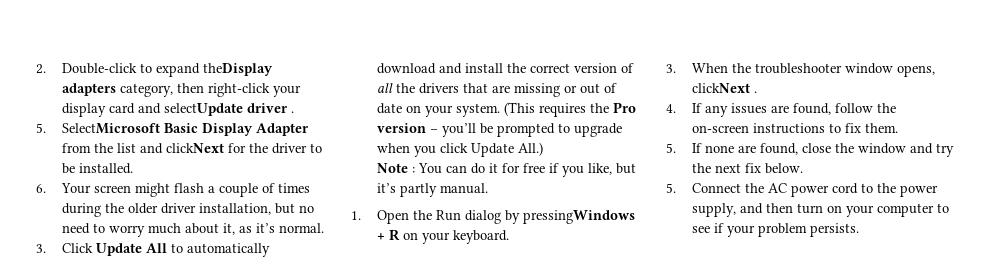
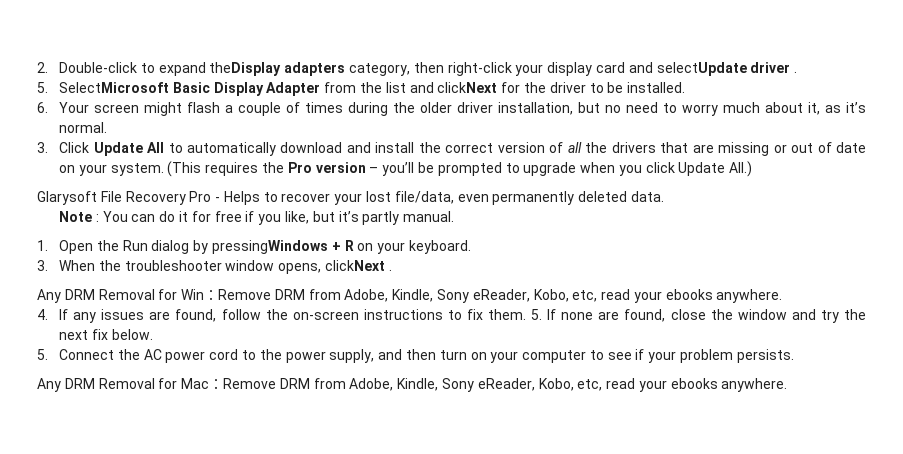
+ Glarysoft File Recovery Pro - Helps to recover your lost file/data, even permanently deleted data.
+ Any DRM Removal for Win：Remove DRM from Adobe, Kindle, Sony eReader, Kobo, etc, read your ebooks anywhere.
- 4. If any issues are found, follow the on-screen instructions to fix them.
- 5. If none are found, close the window and try the next fix below.
+ 4. If any issues are found, follow the on-screen instructions to fix them. 5. If none are found, close the window and try the next fix below.
+ Any DRM Removal for Mac：Remove DRM from Adobe, Kindle, Sony eReader, Kobo, etc, read your ebooks anywhere.

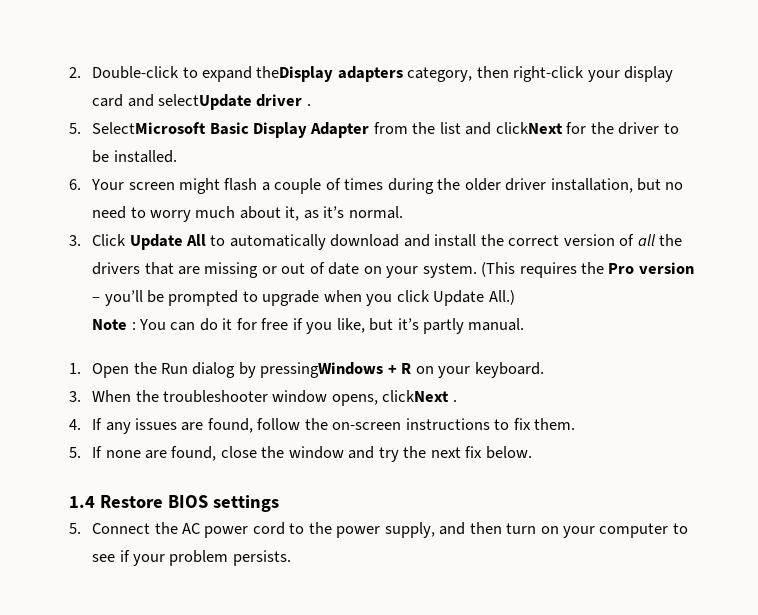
- Glarysoft File Recovery Pro - Helps to recover your lost file/data, even permanently deleted data.
- Any DRM Removal for Win：Remove DRM from Adobe, Kindle, Sony eReader, Kobo, etc, read your ebooks anywhere.
- 4. If any issues are found, follow the on-screen instructions to fix them. 5. If none are found, close the window and try the next fix below.
+ 4. If any issues are found, follow the on-screen instructions to fix them.
+ 5. If none are found, close the window and try the next fix below.
+ 1.4 Restore BIOS settings
- Any DRM Removal for Mac：Remove DRM from Adobe, Kindle, Sony eReader, Kobo, etc, read your ebooks anywhere.

